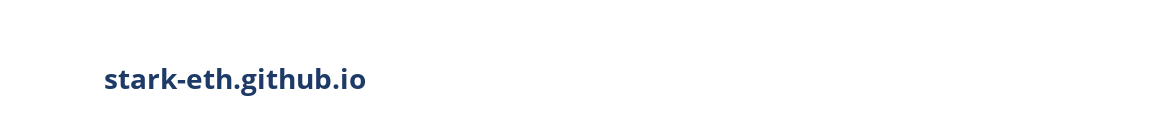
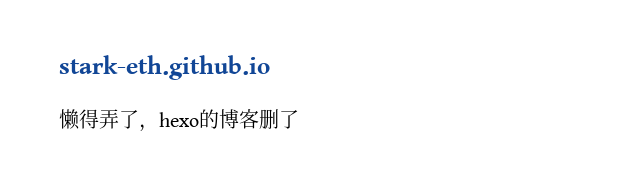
+ 懒得弄了，hexo的博客删了

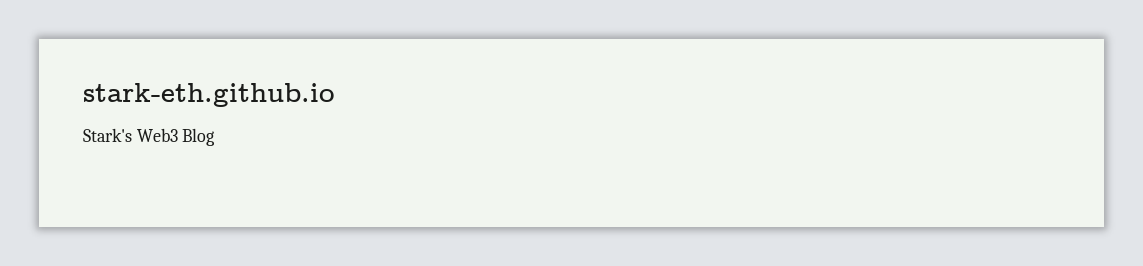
- 懒得弄了，hexo的博客删了
+ Stark's Web3 Blog

